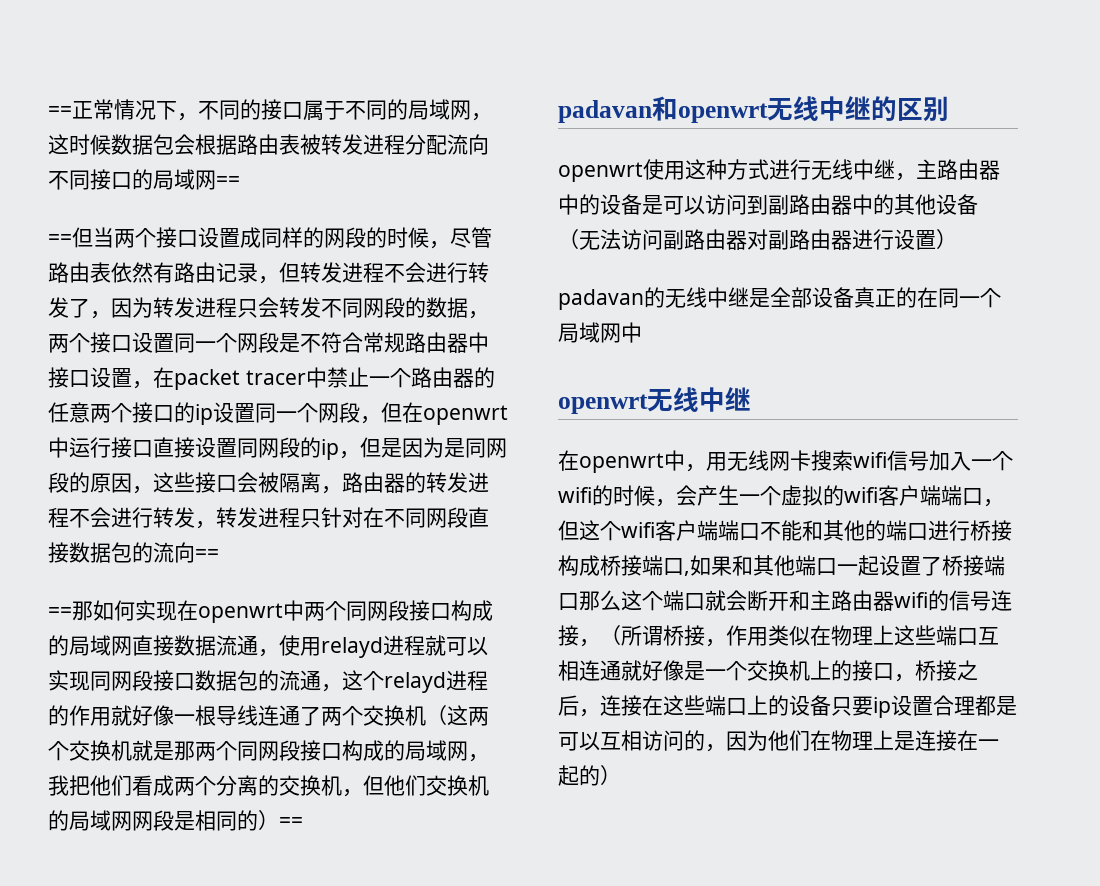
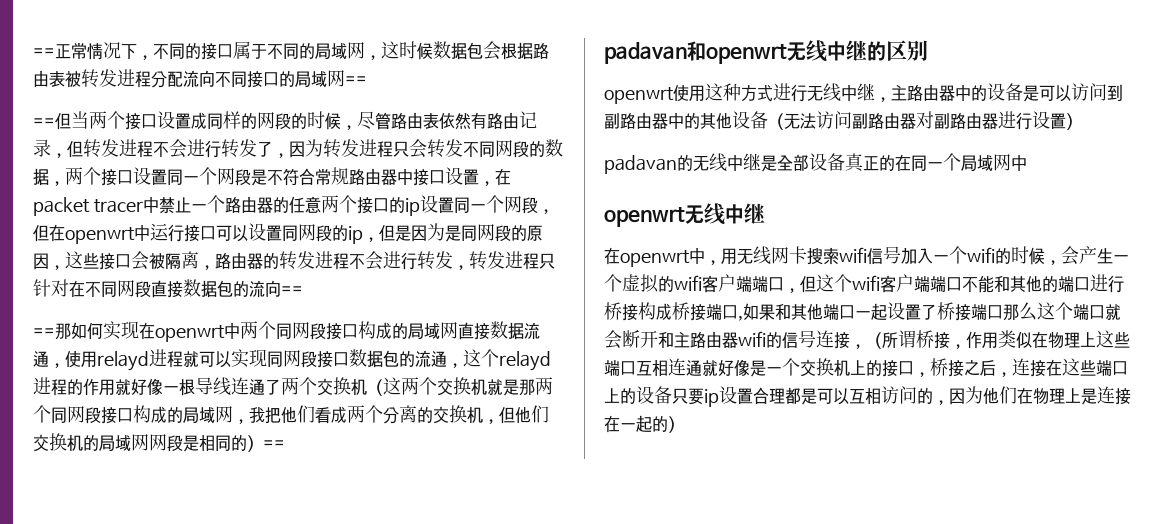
- ==但当两个接口设置成同样的网段的时候，尽管路由表依然有路由记录，但转发进程不会进行转发了，因为转发进程只会转发不同网段的数据，两个接口设置同一个网段是不符合常规路由器中接口设置，在packet tracer中禁止一个路由器的任意两个接口的ip设置同一个网段，但在openwrt中运行接口直接设置同网段的ip，但是因为是同网段的原因，这些接口会被隔离，路由器的转发进程不会进行转发，转发进程只针对在不同网段直接数据包的流向==
+ ==但当两个接口设置成同样的网段的时候，尽管路由表依然有路由记录，但转发进程不会进行转发了，因为转发进程只会转发不同网段的数据，两个接口设置同一个网段是不符合常规路由器中接口设置，在packet tracer中禁止一个路由器的任意两个接口的ip设置同一个网段，但在openwrt中运行接口可以设置同网段的ip，但是因为是同网段的原因，这些接口会被隔离，路由器的转发进程不会进行转发，转发进程只针对在不同网段直接数据包的流向==

